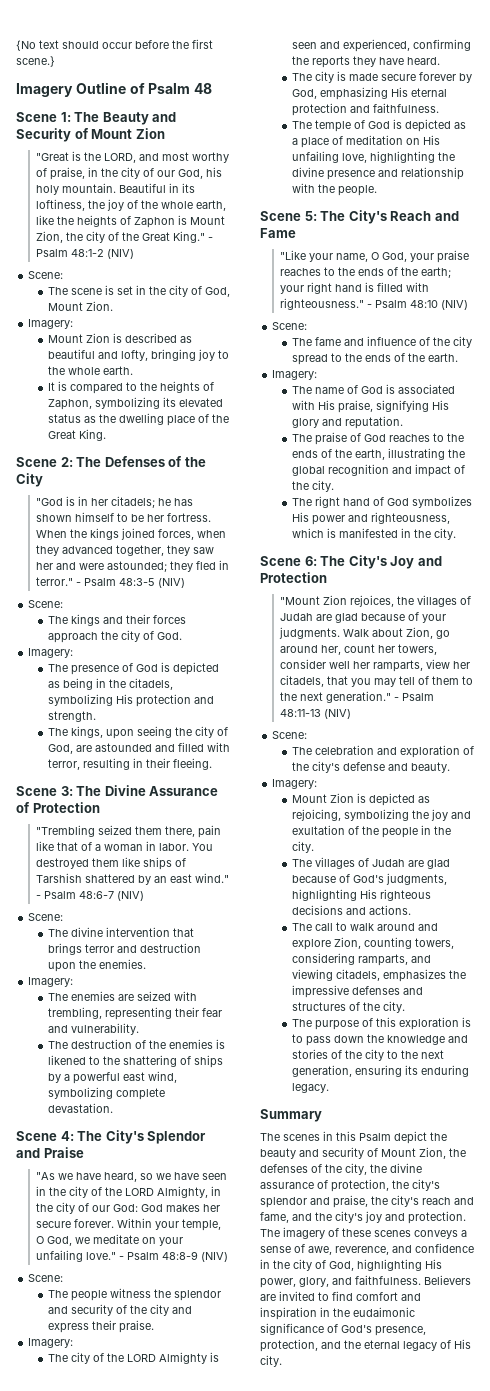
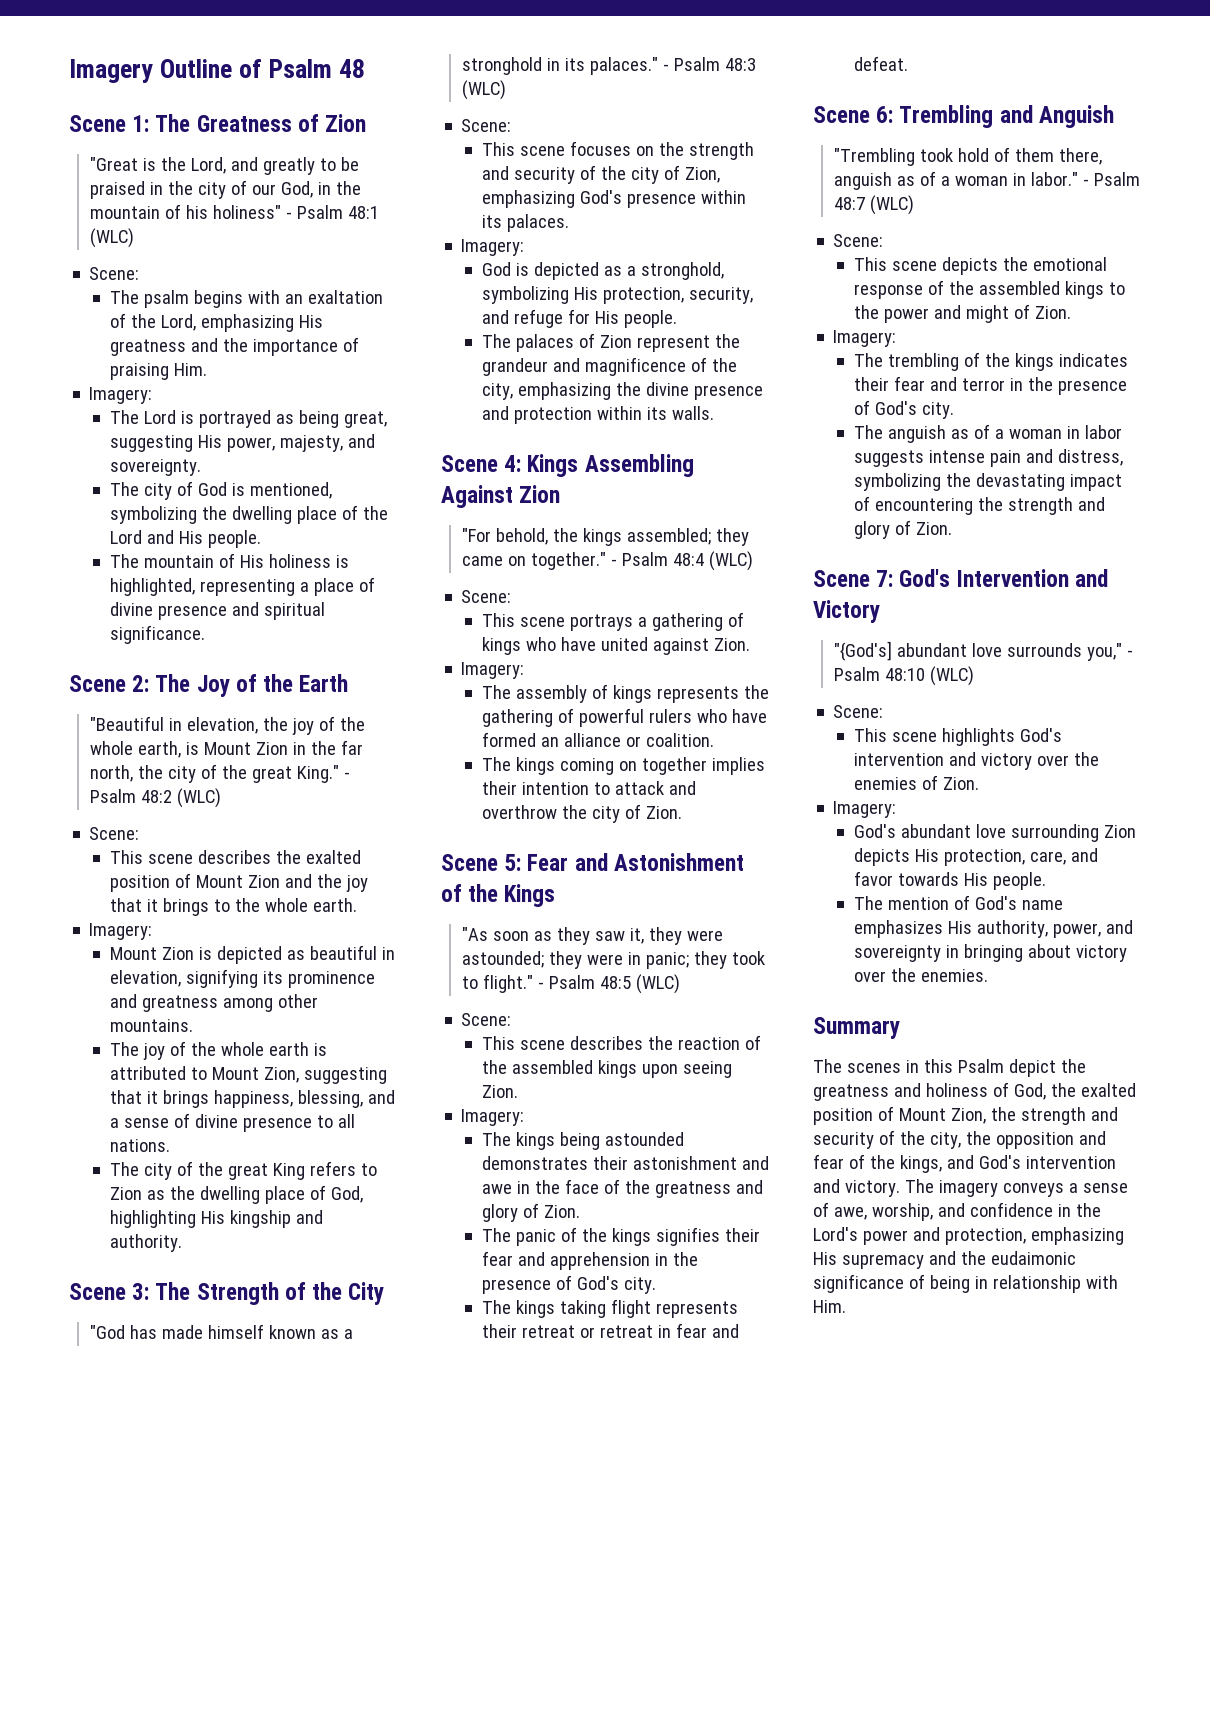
- {No text should occur before the first scene.}
- Scene 1: The Beauty and Security of Mount Zion
+ Scene 1: The Greatness of Zion
- "Great is the LORD, and most worthy of praise, in the city of our God, his holy mountain. Beautiful in its loftiness, the joy of the whole earth, like the heights of Zaphon is Mount Zion, the city of the Great King."
+ "Great is the Lord, and greatly to be praised in the city of our God, in the mountain of his holiness" - Psalm 48:1 (WLC)
+ Scene:
+ The psalm begins with an exaltation of the Lord, emphasizing His greatness and the importance of praising Him.
+ Imagery:
+ The Lord is portrayed as being great, suggesting His power, majesty, and sovereignty.
+ The city of God is mentioned, symbolizing the dwelling place of the Lord and His people.
+ The mountain of His holiness is highlighted, representing a place of divine presence and spiritual significance.
+ Scene 2: The Joy of the Earth
+ "Beautiful in elevation, the joy of the whole earth, is Mount Zion in the far north, the city of the great King."
- - Psalm 48:1-2 (NIV)
+ - Psalm 48:2 (WLC)
  Scene:
- The scene is set in the city of God, Mount Zion.
- Imagery:
- Mount Zion is described as beautiful and lofty, bringing joy to the whole earth.
- It is compared to the heights of Zaphon, symbolizing its elevated status as the dwelling place of the Great King.
- Scene 2: The Defenses of the City
- "God is in her citadels; he has shown himself to be her fortress. When the kings joined forces, when they advanced together, they saw her and were astounded; they fled in terror." - Psalm 48:3-5 (NIV)
- Scene:
- The kings and their forces approach the city of God.
- Imagery:
- The presence of God is depicted as being in the citadels, symbolizing His protection and strength.
- The kings, upon seeing the city of God, are astounded and filled with terror, resulting in their fleeing.
- Scene 3: The Divine Assurance of Protection
- "Trembling seized them there, pain like that of a woman in labor. You destroyed them like ships of Tarshish shattered by an east wind." - Psalm 48:6-7 (NIV)
- Scene:
- The divine intervention that brings terror and destruction upon the enemies.
- Imagery:
- The enemies are seized with trembling, representing their fear and vulnerability.
- The destruction of the enemies is likened to the shattering of ships by a powerful east wind, symbolizing complete devastation.
- Scene 4: The City's Splendor and Praise
- "As we have heard, so we have seen in the city of the LORD Almighty, in the city of our God: God makes her secure forever. Within your temple, O God, we meditate on your unfailing love." - Psalm 48:8-9 (NIV)
- Scene:
- The people witness the splendor and security of the city and express their praise.
- Imagery:
- The city of the LORD Almighty is seen and experienced, confirming the reports they have heard.
- The city is made secure forever by God, emphasizing His eternal protection and faithfulness.
- The temple of God is depicted as a place of meditation on His unfailing love, highlighting the divine presence and relationship with the people.
- Scene 5: The City's Reach and Fame
- "Like your name, O God, your praise reaches to the ends of the earth; your right hand is filled with righteousness." - Psalm 48:10 (NIV)
- Scene:
- The fame and influence of the city spread to the ends of the earth.
- Imagery:
- The name of God is associated with His praise, signifying His glory and reputation.
- The praise of God reaches to the ends of the earth, illustrating the global recognition and impact of the city.
- The right hand of God symbolizes His power and righteousness, which is manifested in the city.
- Scene 6: The City's Joy and Protection
- "Mount Zion rejoices, the villages of Judah are glad because of your judgments. Walk about Zion, go around her, count her towers, consider well her ramparts, view her citadels, that you may tell of them to the next generation." - Psalm 48:11-13 (NIV)
- Scene:
- The celebration and exploration of the city's defense and beauty.
+ This scene describes the exalted position of Mount Zion and the joy that it brings to the whole earth.
- Mount Zion is depicted as rejoicing, symbolizing the joy and exultation of the people in the city.
- The villages of Judah are glad because of God's judgments, highlighting His righteous decisions and actions.
- The call to walk around and explore Zion, counting towers, considering ramparts, and viewing citadels, emphasizes the impressive defenses and structures of the city.
- The purpose of this exploration is to pass down the knowledge and stories of the city to the next generation, ensuring its enduring legacy.
+ Mount Zion is depicted as beautiful in elevation, signifying its prominence and greatness among other mountains.
+ The joy of the whole earth is attributed to Mount Zion, suggesting that it brings happiness, blessing, and a sense of divine presence to all nations.
+ The city of the great King refers to Zion as the dwelling place of God, highlighting His kingship and authority.
+ Scene 3: The Strength of the City
+ "God has made himself known as a stronghold in its palaces." - Psalm 48:3 (WLC)
+ Scene:
+ This scene focuses on the strength and security of the city of Zion, emphasizing God's presence within its palaces.
+ Imagery:
+ God is depicted as a stronghold, symbolizing His protection, security, and refuge for His people.
+ The palaces of Zion represent the grandeur and magnificence of the city, emphasizing the divine presence and protection within its walls.
+ Scene 4: Kings Assembling Against Zion
+ "For behold, the kings assembled; they came on together." - Psalm 48:4 (WLC)
+ Scene:
+ This scene portrays a gathering of kings who have united against Zion.
+ Imagery:
+ The assembly of kings represents the gathering of powerful rulers who have formed an alliance or coalition.
+ The kings coming on together implies their intention to attack and overthrow the city of Zion.
+ Scene 5: Fear and Astonishment of the Kings
+ "As soon as they saw it, they were astounded; they were in panic; they took to flight." - Psalm 48:5 (WLC)
+ Scene:
+ This scene describes the reaction of the assembled kings upon seeing Zion.
+ Imagery:
+ The kings being astounded demonstrates their astonishment and awe in the face of the greatness and glory of Zion.
+ The panic of the kings signifies their fear and apprehension in the presence of God's city.
+ The kings taking flight represents their retreat or retreat in fear and defeat.
+ Scene 6: Trembling and Anguish
+ "Trembling took hold of them there, anguish as of a woman in labor." - Psalm 48:7 (WLC)
+ Scene:
+ This scene depicts the emotional response of the assembled kings to the power and might of Zion.
+ Imagery:
+ The trembling of the kings indicates their fear and terror in the presence of God's city.
+ The anguish as of a woman in labor suggests intense pain and distress, symbolizing the devastating impact of encountering the strength and glory of Zion.
+ Scene 7: God's Intervention and Victory
+ "{God's] abundant love surrounds you," - Psalm 48:10 (WLC)
+ Scene:
+ This scene highlights God's intervention and victory over the enemies of Zion.
+ Imagery:
+ God's abundant love surrounding Zion depicts His protection, care, and favor towards His people.
+ The mention of God's name emphasizes His authority, power, and sovereignty in bringing about victory over the enemies.
- The scenes in this Psalm depict the beauty and security of Mount Zion, the defenses of the city, the divine assurance of protection, the city's splendor and praise, the city's reach and fame, and the city's joy and protection. The imagery of these scenes conveys a sense of awe, reverence, and confidence in the city of God, highlighting His power, glory, and faithfulness. Believers are invited to find comfort and inspiration in the eudaimonic significance of God's presence, protection, and the eternal legacy of His city.
+ The scenes in this Psalm depict the greatness and holiness of God, the exalted position of Mount Zion, the strength and security of the city, the opposition and fear of the kings, and God's intervention and victory. The imagery conveys a sense of awe, worship, and confidence in the Lord's power and protection, emphasizing His supremacy and the eudaimonic significance of being in relationship with Him.

